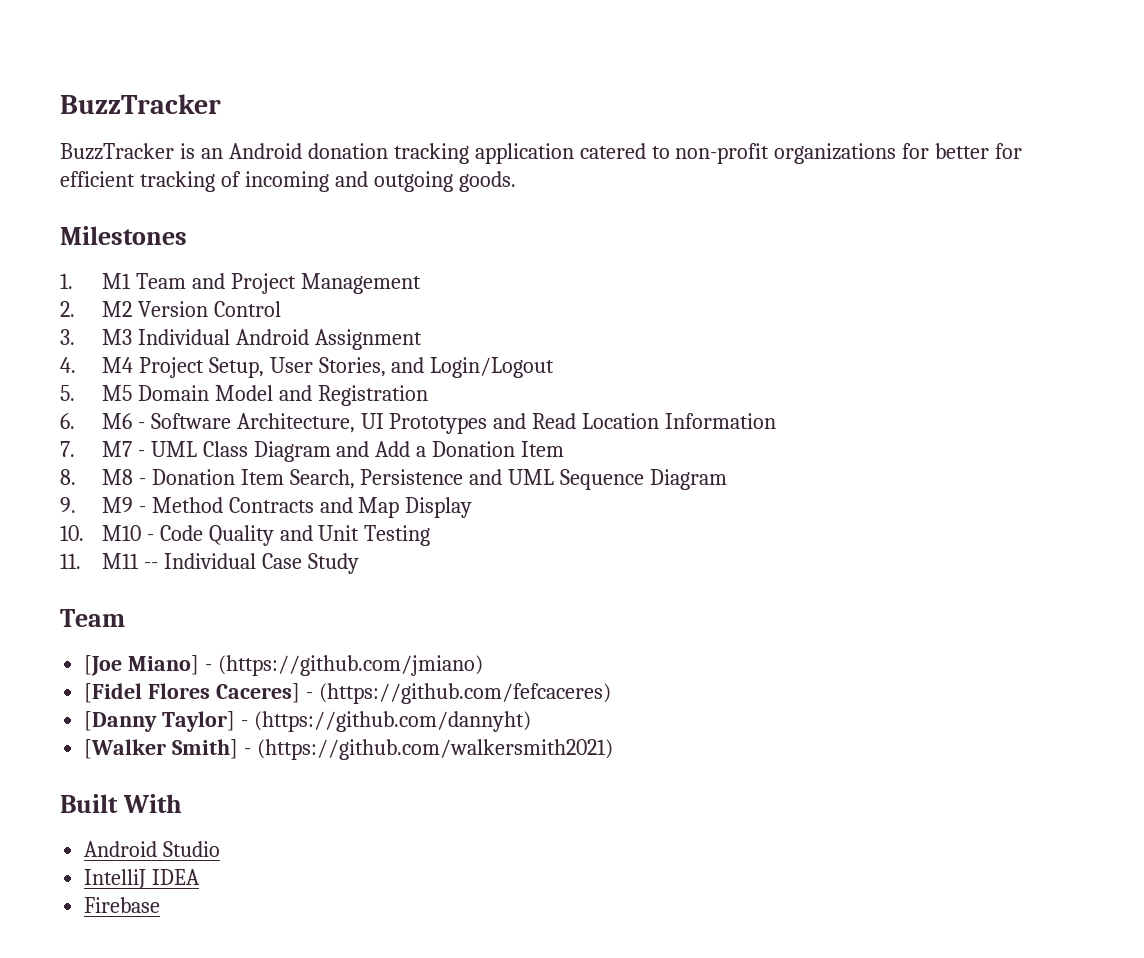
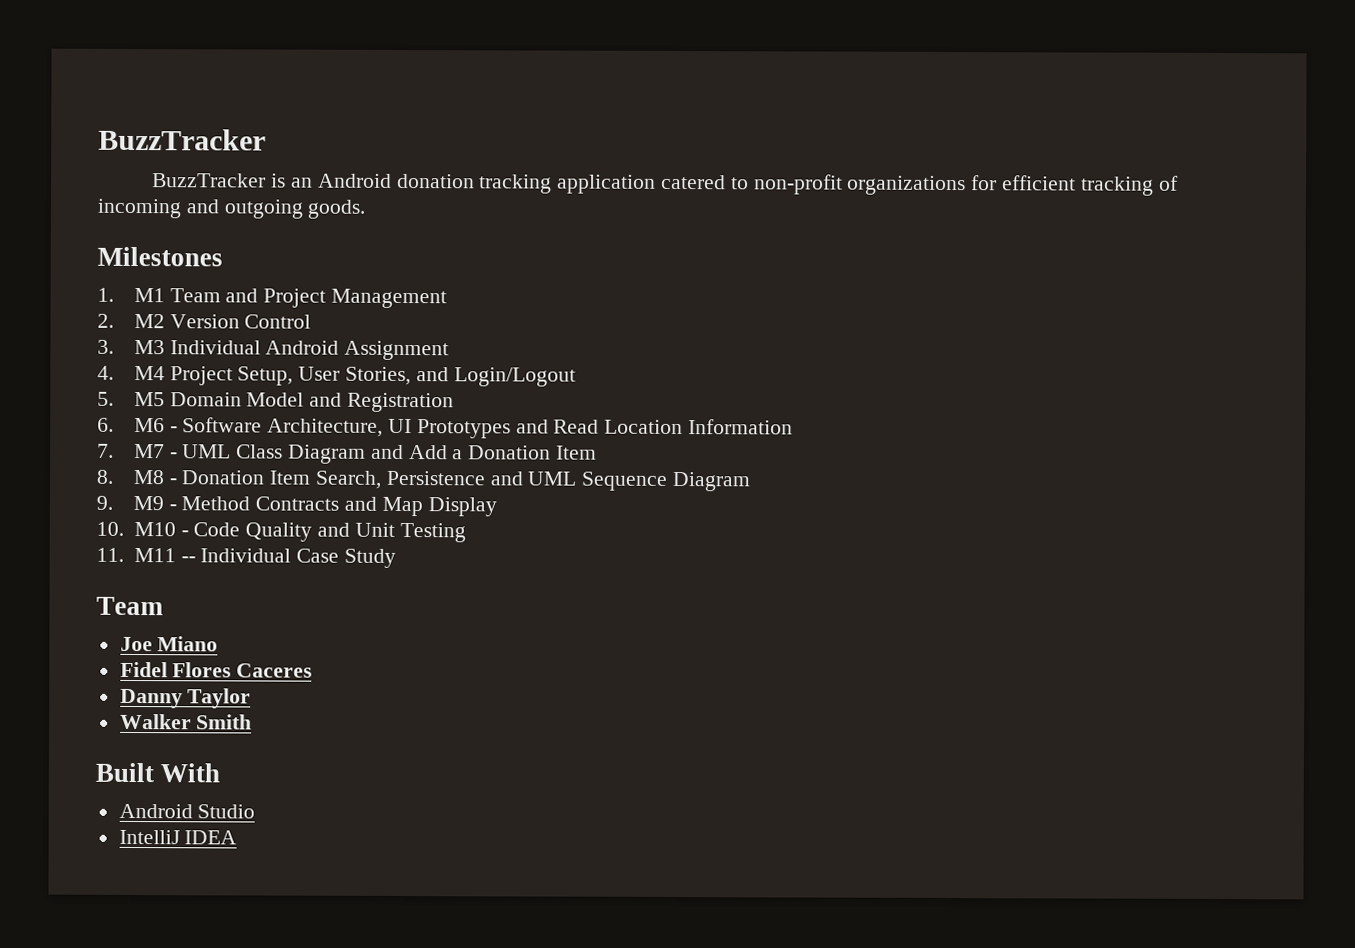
- BuzzTracker is an Android donation tracking application catered to non-profit organizations for better for efficient tracking of incoming and outgoing goods.
+ BuzzTracker is an Android donation tracking application catered to non-profit organizations for efficient tracking of incoming and outgoing goods.
- [Joe Miano] - (https://github.com/jmiano)
- [Fidel Flores Caceres] - (https://github.com/fefcaceres)
- [Danny Taylor] - (https://github.com/dannyht)
- [Walker Smith] - (https://github.com/walkersmith2021)
+ Joe Miano
+ Fidel Flores Caceres
+ Danny Taylor
+ Walker Smith
- Firebase

